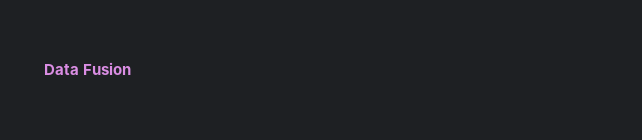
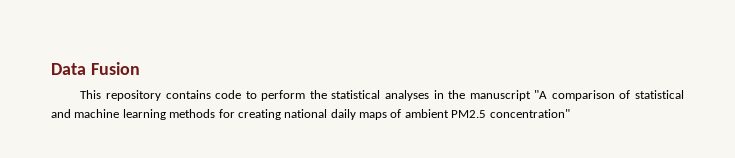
+ This repository contains code to perform the statistical analyses in the manuscript "A comparison of statistical and machine learning methods for creating national daily maps of ambient PM2.5 concentration"

